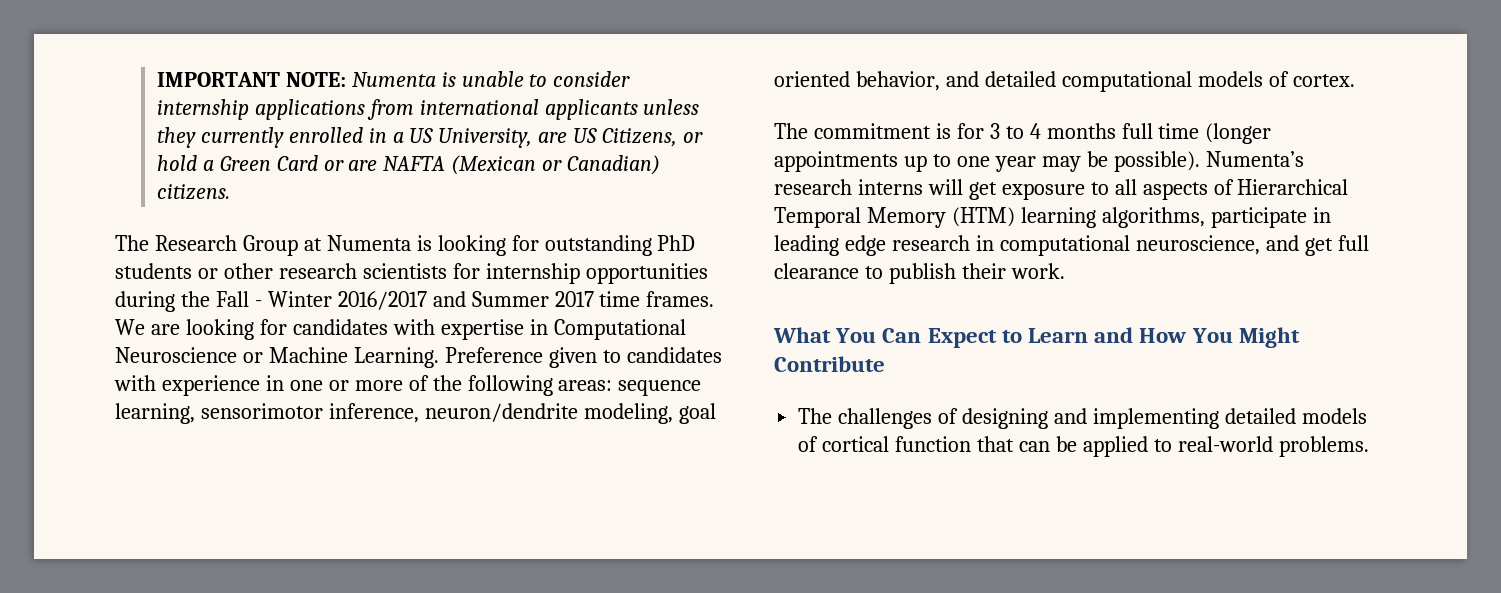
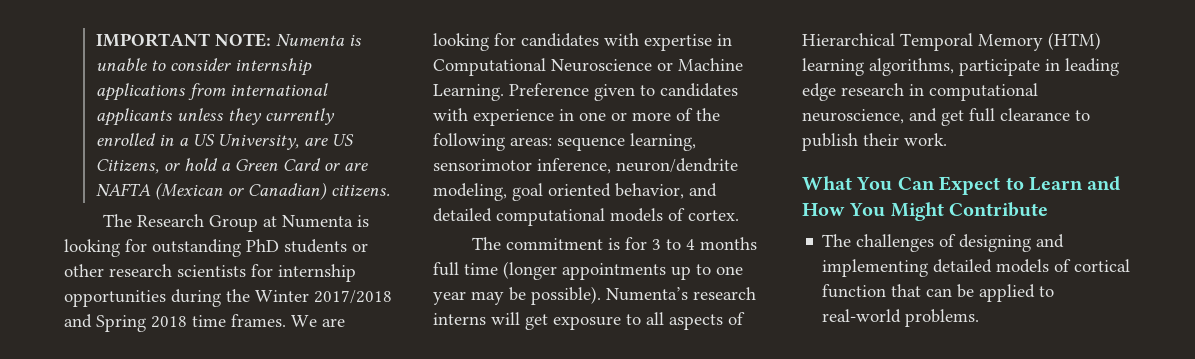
- The Research Group at Numenta is looking for outstanding PhD students or other research scientists for internship opportunities during the Fall - Winter 2016/2017 and Summer 2017 time frames.
+ The Research Group at Numenta is looking for outstanding PhD students or other research scientists for internship opportunities during the Winter 2017/2018 and Spring 2018 time frames.

